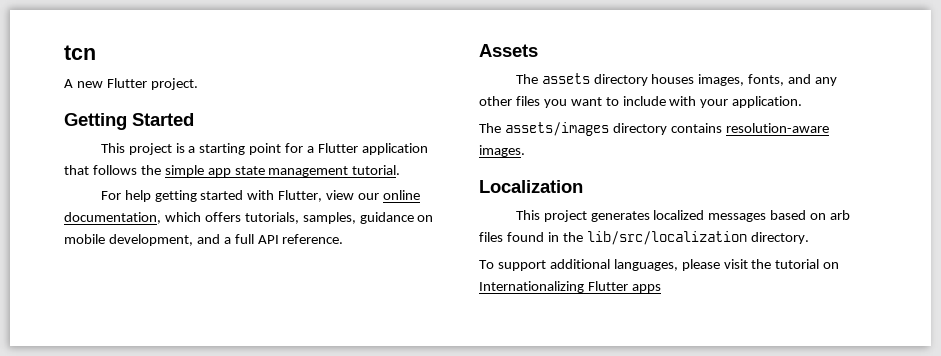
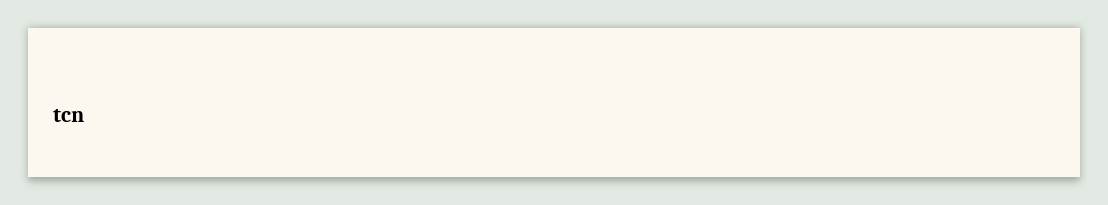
- A new Flutter project.
- Getting Started
- This project is a starting point for a Flutter application that follows the simple app state management tutorial.
- For help getting started with Flutter, view our online documentation, which offers tutorials, samples, guidance on mobile development, and a full API reference.
- Assets
- The assets directory houses images, fonts, and any other files you want to include with your application.
- The assets/images directory contains resolution-aware images.
- Localization
- This project generates localized messages based on arb files found in the lib/src/localization directory.
- To support additional languages, please visit the tutorial on Internationalizing Flutter apps

